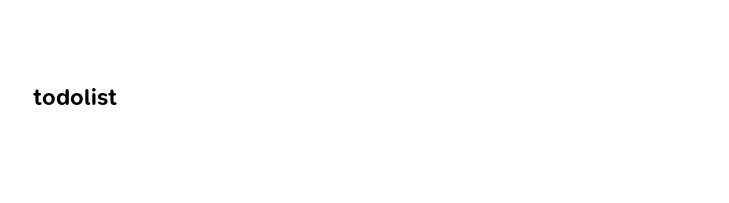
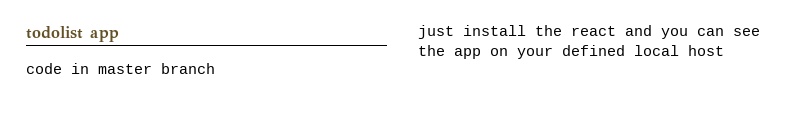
- todolist
+ todolist app
+ code in master branch
+ just install the react and you can see the app on your defined local host

